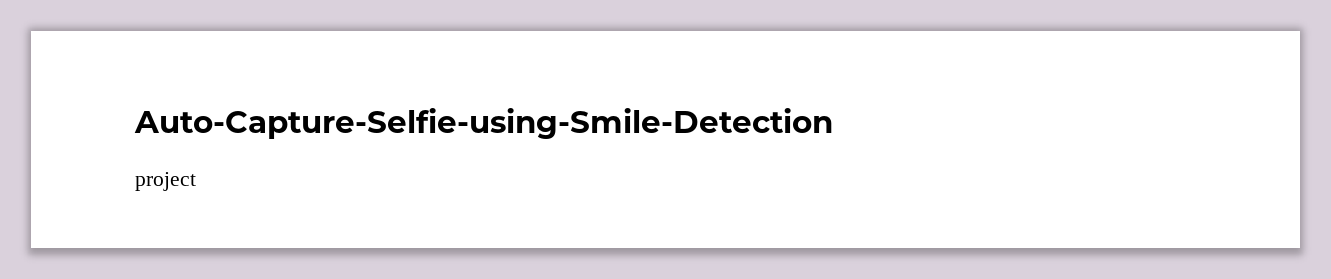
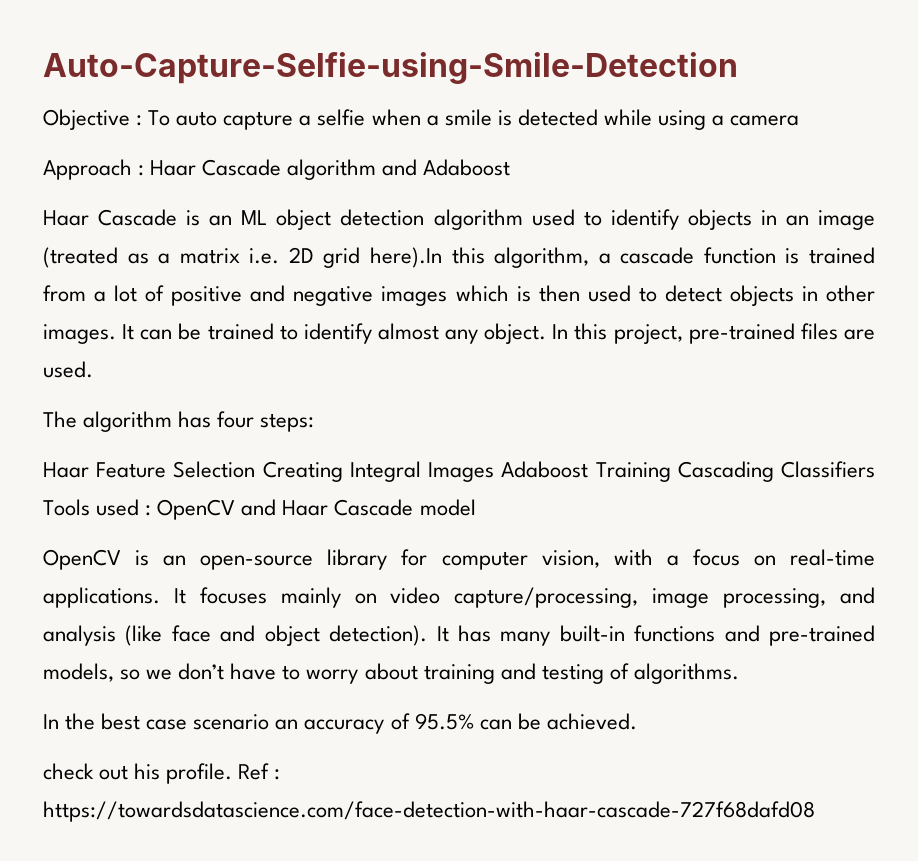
- project
+ Objective : To auto capture a selfie when a smile is detected while using a camera
+ Approach : Haar Cascade algorithm and Adaboost
+ Haar Cascade is an ML object detection algorithm used to identify objects in an image (treated as a matrix i.e. 2D grid here).In this algorithm, a cascade function is trained from a lot of positive and negative images which is then used to detect objects in other images. It can be trained to identify almost any object. In this project, pre-trained files are used.
+ The algorithm has four steps:
+ Haar Feature Selection Creating Integral Images Adaboost Training Cascading Classifiers Tools used : OpenCV and Haar Cascade model
+ OpenCV is an open-source library for computer vision, with a focus on real-time applications. It focuses mainly on video capture/processing, image processing, and analysis (like face and object detection). It has many built-in functions and pre-trained models, so we don’t have to worry about training and testing of algorithms.
+ In the best case scenario an accuracy of 95.5% can be achieved.
+ check out his profile. Ref : https://towardsdatascience.com/face-detection-with-haar-cascade-727f68dafd08

